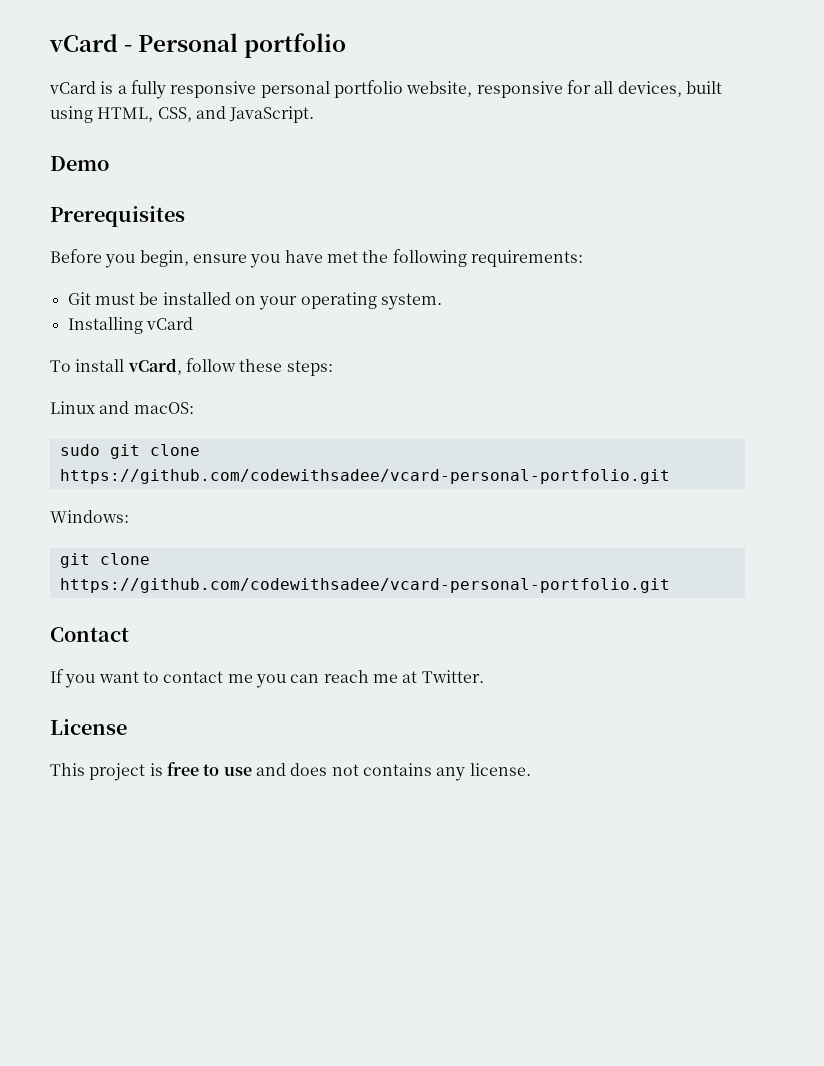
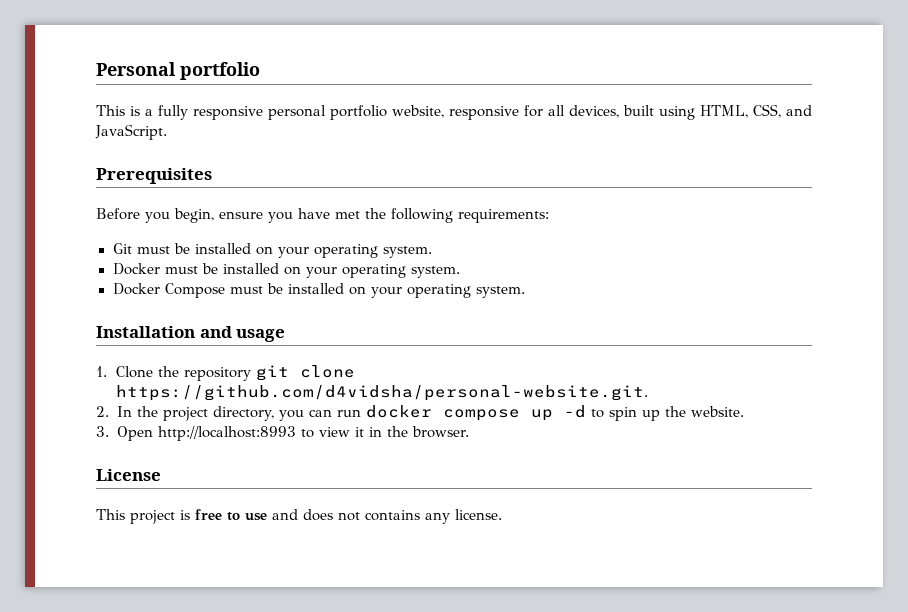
- vCard - Personal portfolio
+ Personal portfolio
- vCard is a fully responsive personal portfolio website, responsive for all devices, built using HTML, CSS, and JavaScript.
+ This is a fully responsive personal portfolio website, responsive for all devices, built using HTML, CSS, and JavaScript.
- Demo
- Installing vCard
- To install vCard, follow these steps:
- Linux and macOS:
- sudo git clone https://github.com/codewithsadee/vcard-personal-portfolio.git
- Windows:
- git clone https://github.com/codewithsadee/vcard-personal-portfolio.git
- Contact
- If you want to contact me you can reach me at Twitter.
+ Docker must be installed on your operating system.
+ Docker Compose must be installed on your operating system.
+ Installation and usage
+ 1. Clone the repository git clone https://github.com/d4vidsha/personal-website.git.
+ 2. In the project directory, you can run docker compose up -d to spin up the website.
+ 3. Open http://localhost:8993 to view it in the browser.

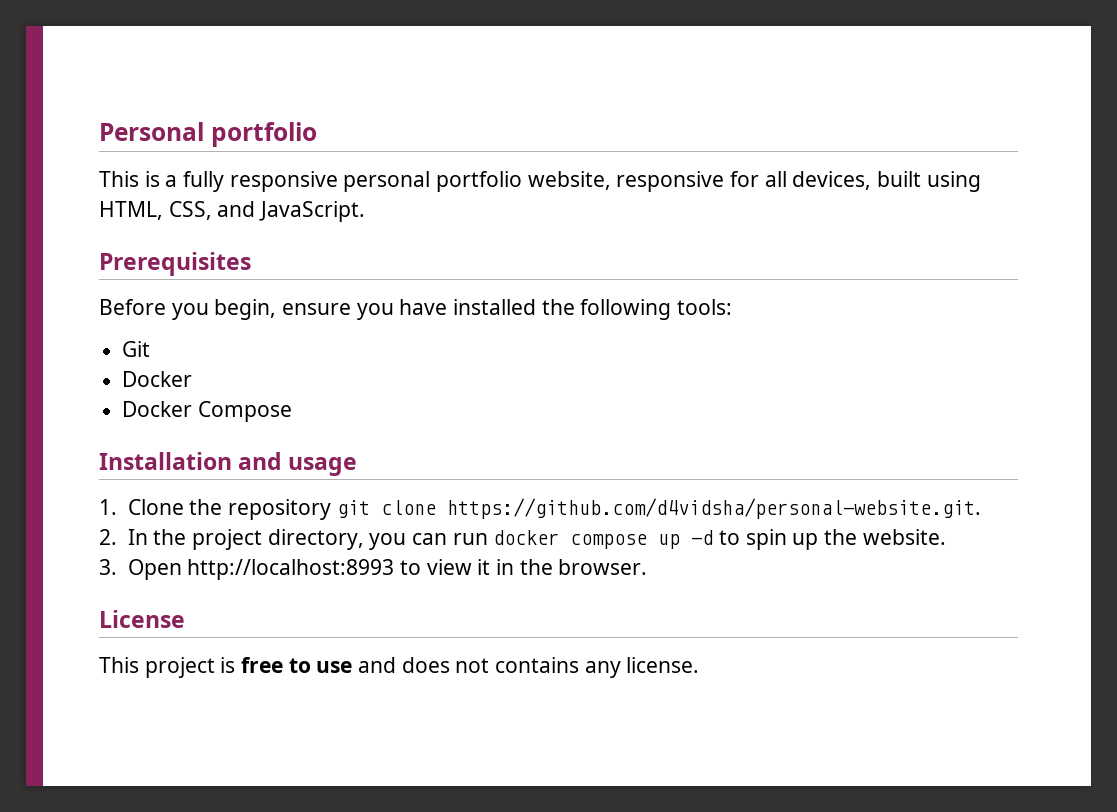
- Before you begin, ensure you have met the following requirements:
+ Before you begin, ensure you have installed the following tools:
- Git must be installed on your operating system.
- Docker must be installed on your operating system.
- Docker Compose must be installed on your operating system.
+ Git
+ Docker
+ Docker Compose

